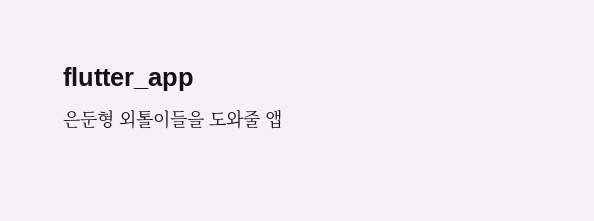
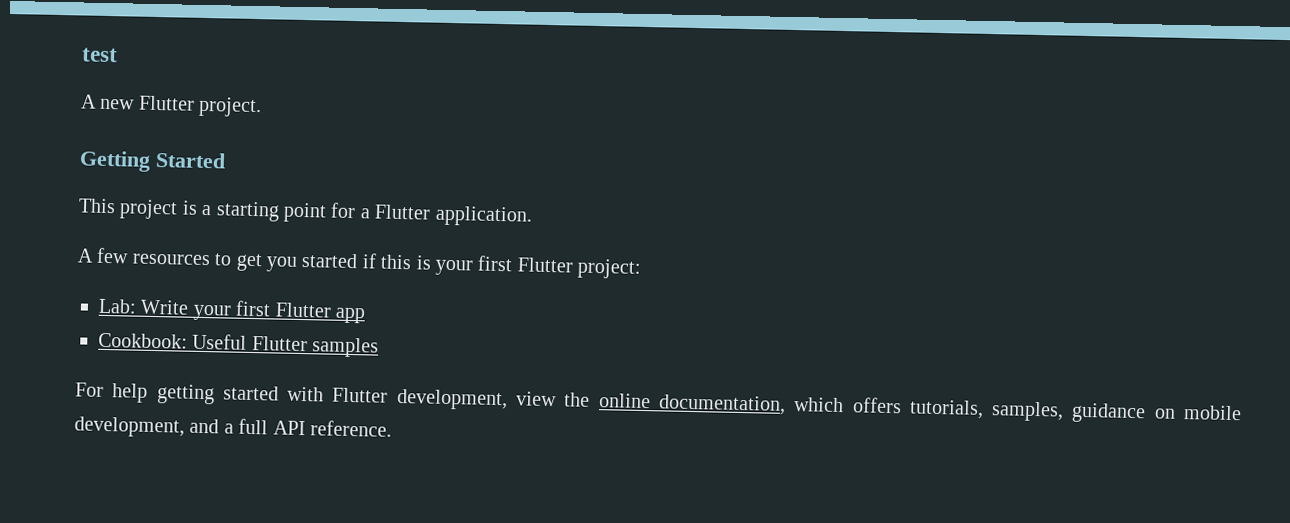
- flutter_app
- 은둔형 외톨이들을 도와줄 앱
+ test
+ A new Flutter project.
+ Getting Started
+ This project is a starting point for a Flutter application.
+ A few resources to get you started if this is your first Flutter project:
+ Lab: Write your first Flutter app
+ Cookbook: Useful Flutter samples
+ For help getting started with Flutter development, view the online documentation, which offers tutorials, samples, guidance on mobile development, and a full API reference.

